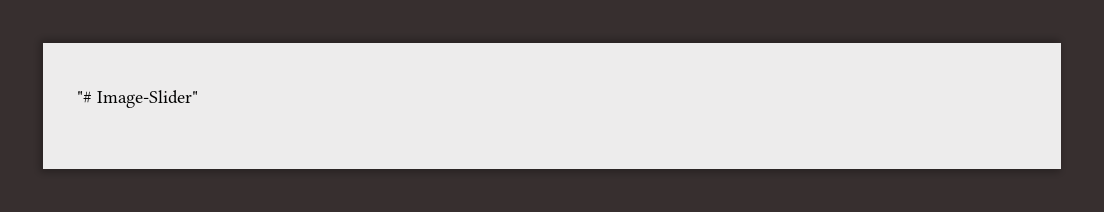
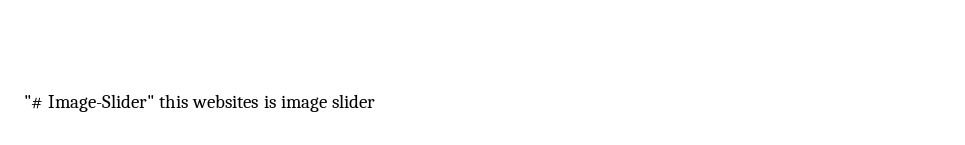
- "# Image-Slider"
+ "# Image-Slider" this websites is image slider

